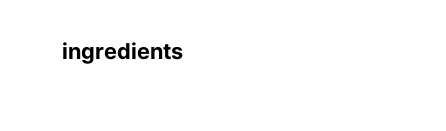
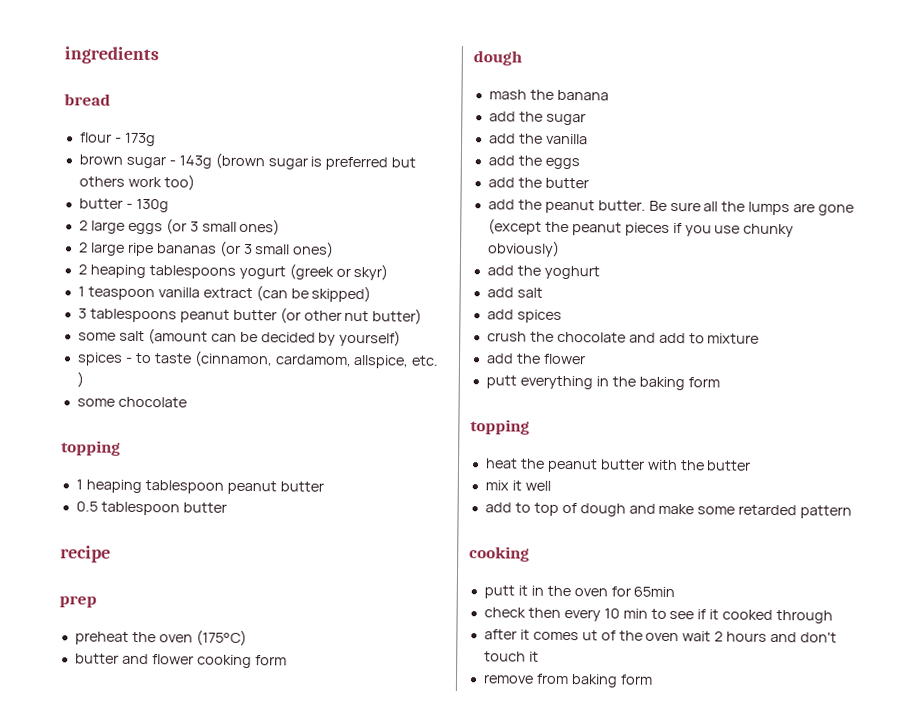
+ bread
+ flour - 173g
+ brown sugar - 143g (brown sugar is preferred but others work too)
+ butter - 130g
+ 2 large eggs (or 3 small ones)
+ 2 large ripe bananas (or 3 small ones)
+ 2 heaping tablespoons yogurt (greek or skyr)
+ 1 teaspoon vanilla extract (can be skipped)
+ 3 tablespoons peanut butter (or other nut butter)
+ some salt (amount can be decided by yourself)
+ spices - to taste (cinnamon, cardamom, allspice, etc. )
+ some chocolate
+ topping
+ 1 heaping tablespoon peanut butter
+ 0.5 tablespoon butter
+ recipe
+ prep
+ preheat the oven (175°C)
+ butter and flower cooking form
+ dough
+ mash the banana
+ add the sugar
+ add the vanilla
+ add the eggs
+ add the butter
+ add the peanut butter. Be sure all the lumps are gone (except the peanut pieces if you use chunky obviously)
+ add the yoghurt
+ add salt
+ add spices
+ crush the chocolate and add to mixture
+ add the flower
+ putt everything in the baking form
+ topping
+ heat the peanut butter with the butter
+ mix it well
+ add to top of dough and make some retarded pattern
+ cooking
+ putt it in the oven for 65min
+ check then every 10 min to see if it cooked through
+ after it comes ut of the oven wait 2 hours and don't touch it
+ remove from baking form

